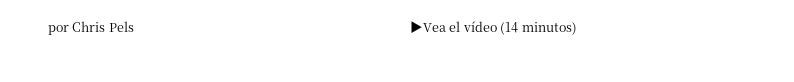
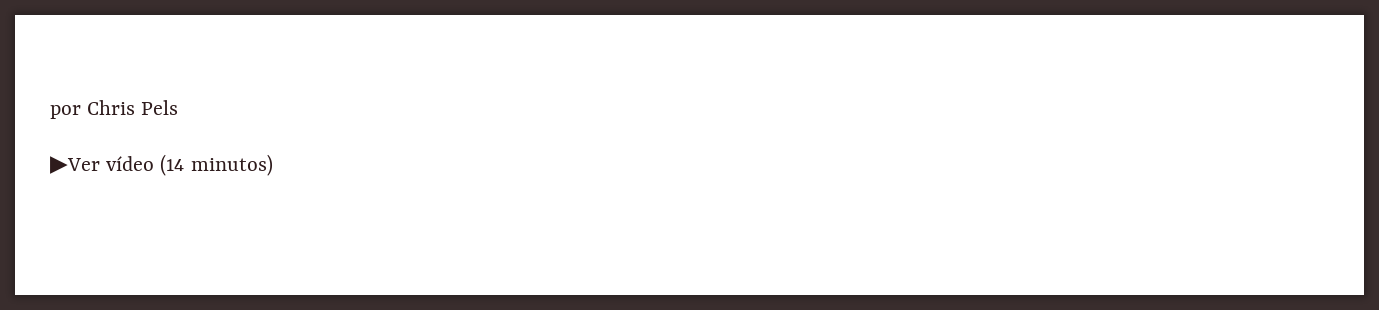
- ▶Vea el vídeo (14 minutos)
+ ▶Ver vídeo (14 minutos)

